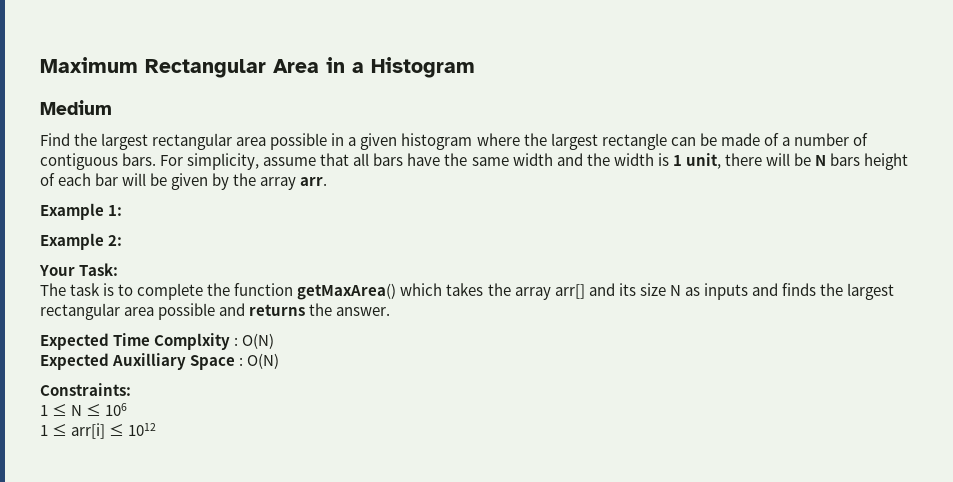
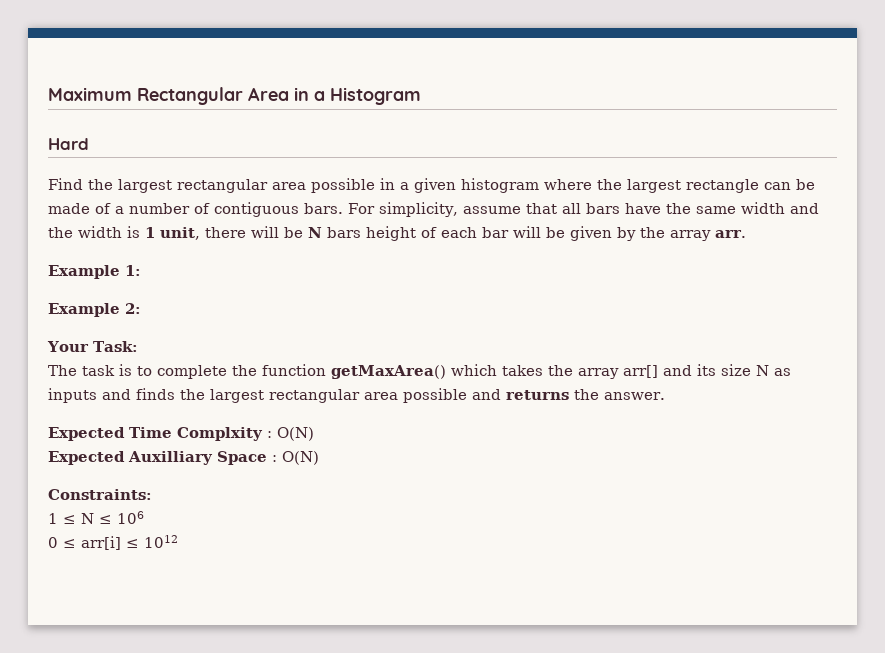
- Medium
+ Hard
- 1 ≤ arr[i] ≤ 1012
+ 0 ≤ arr[i] ≤ 1012

